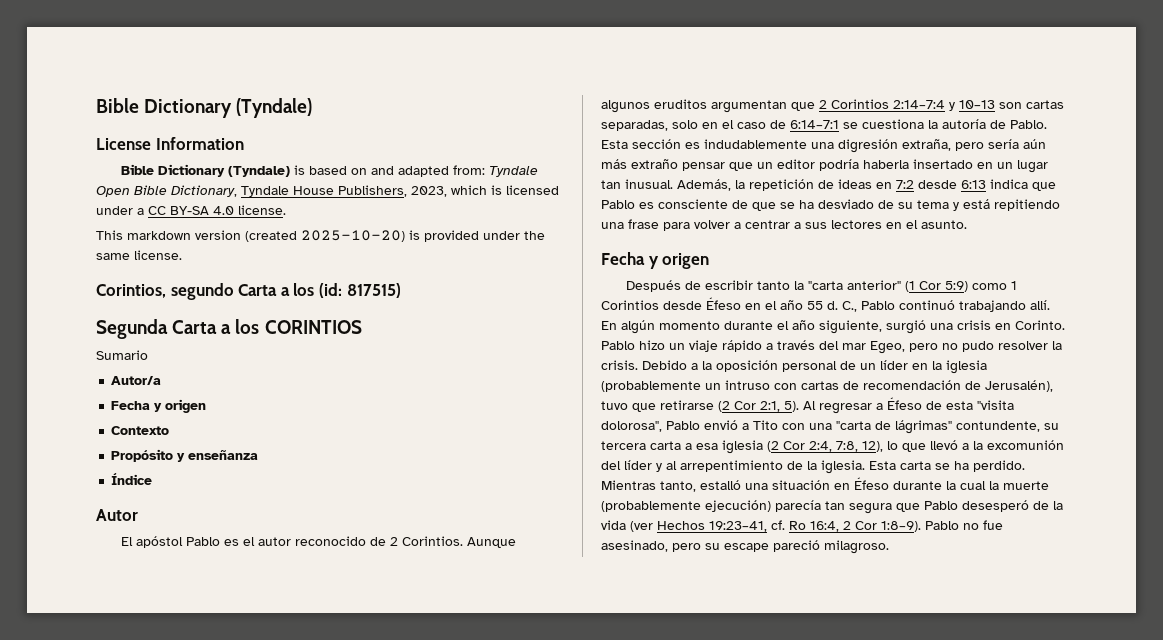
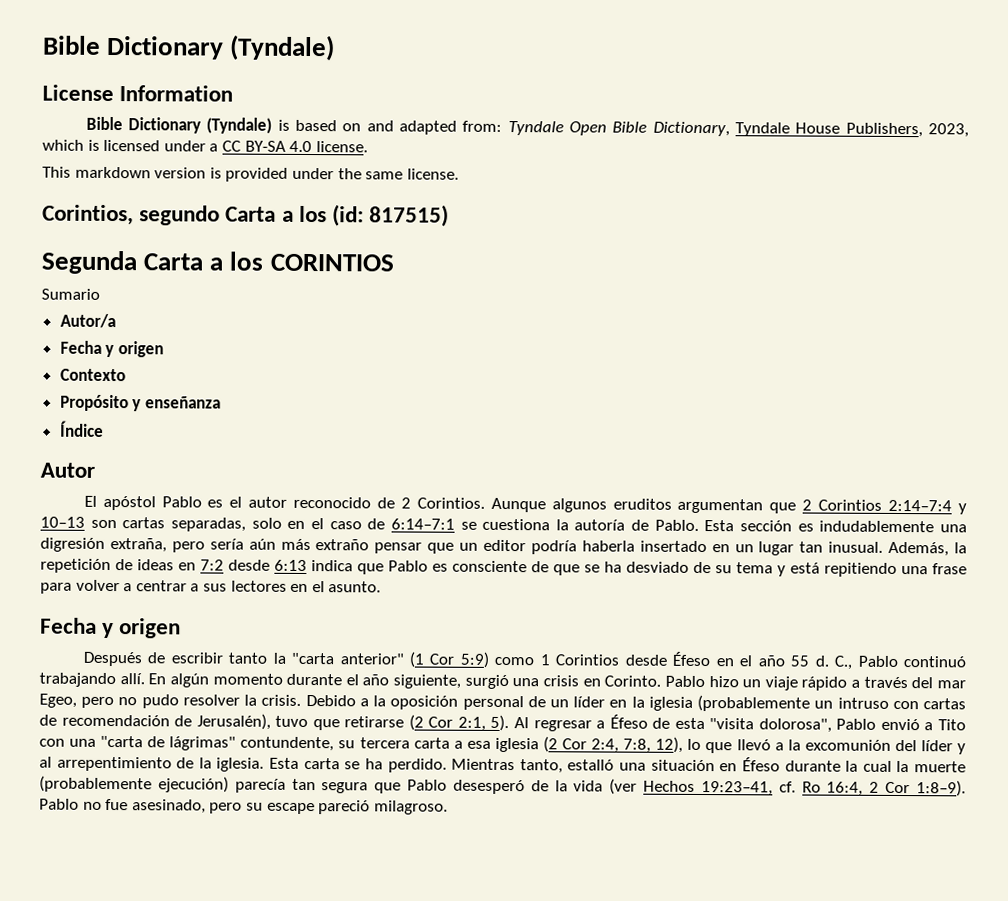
- This markdown version (created 2025-10-20) is provided under the same license.
+ This markdown version is provided under the same license.

